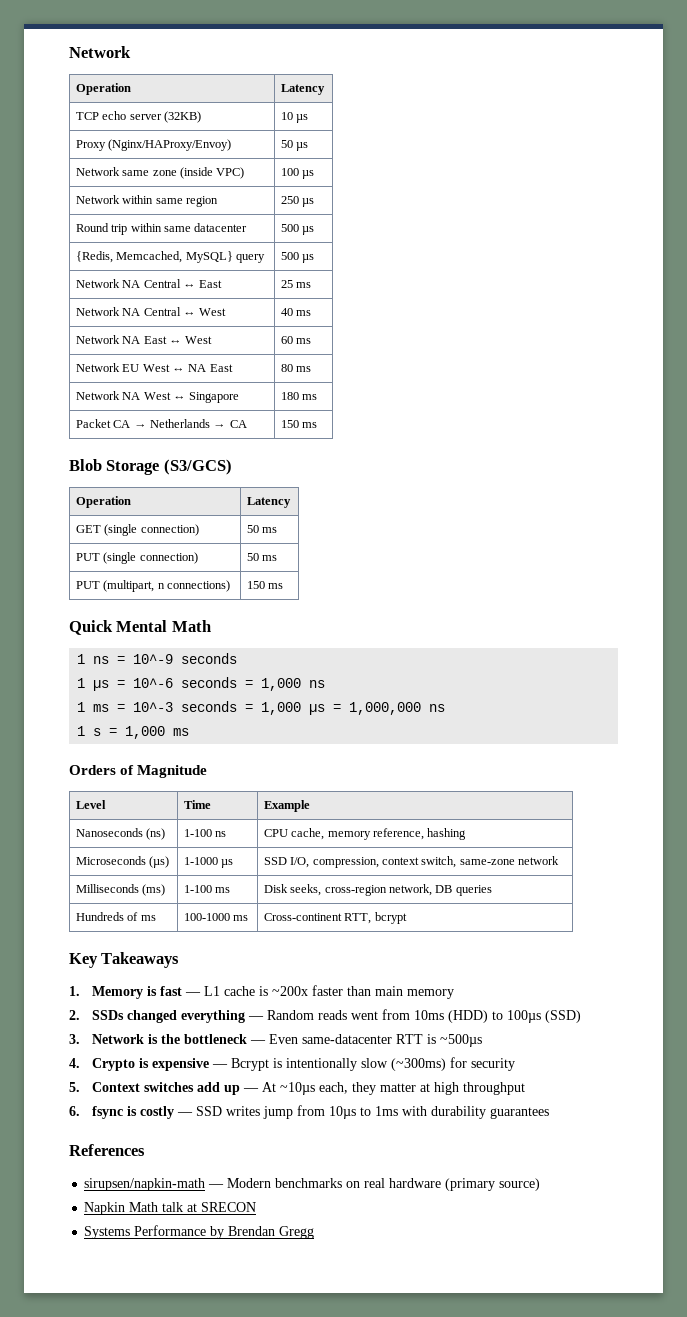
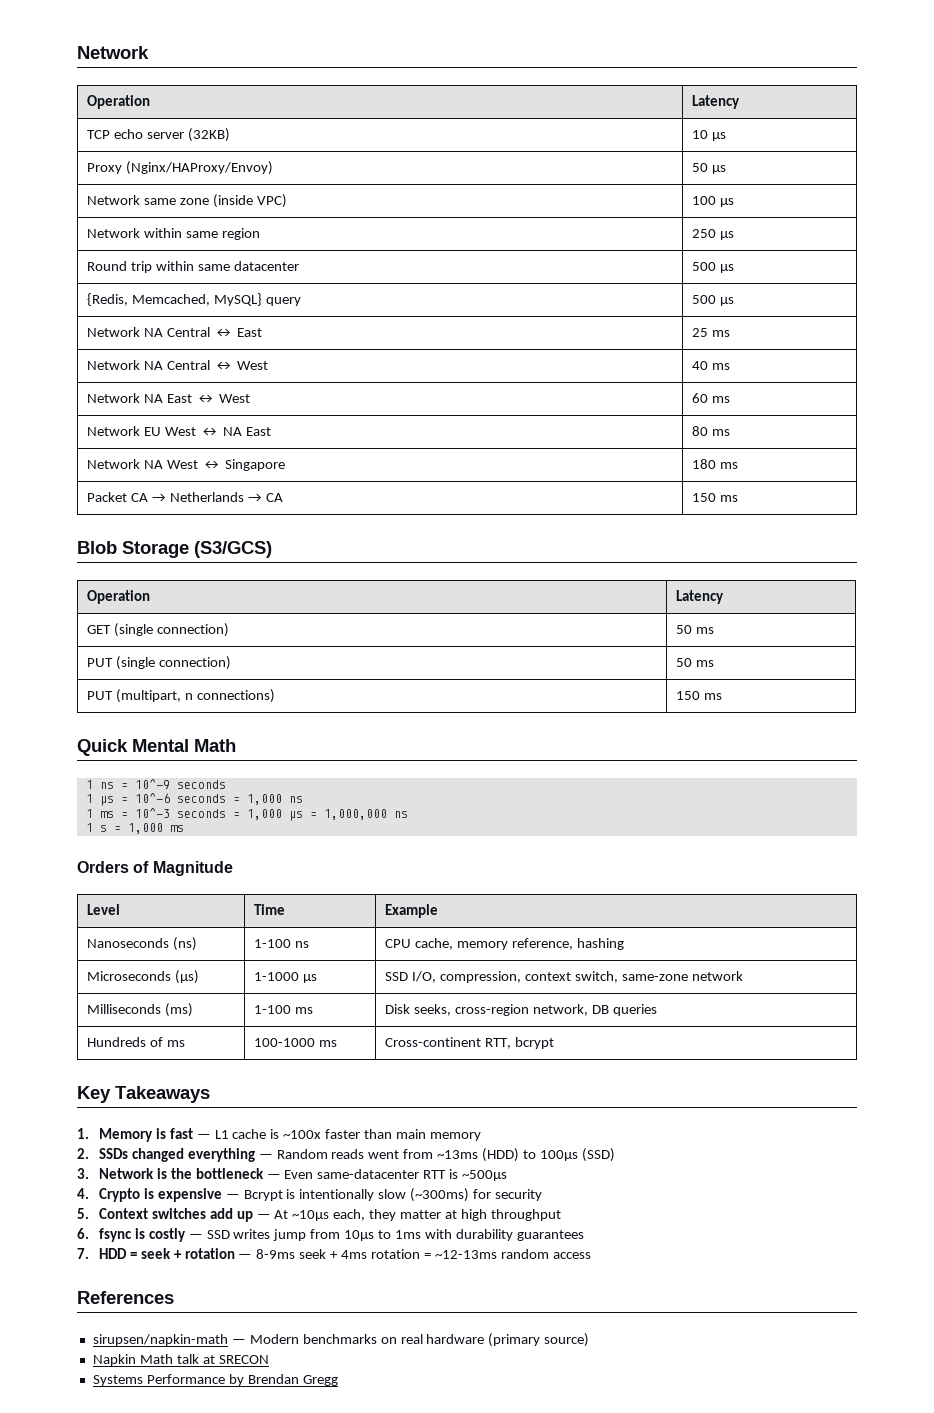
- 1. Memory is fast — L1 cache is ~200x faster than main memory
+ 1. Memory is fast — L1 cache is ~100x faster than main memory
- 2. SSDs changed everything — Random reads went from 10ms (HDD) to 100µs (SSD)
+ 2. SSDs changed everything — Random reads went from ~13ms (HDD) to 100µs (SSD)
+ 7. HDD = seek + rotation — 8-9ms seek + 4ms rotation = ~12-13ms random access

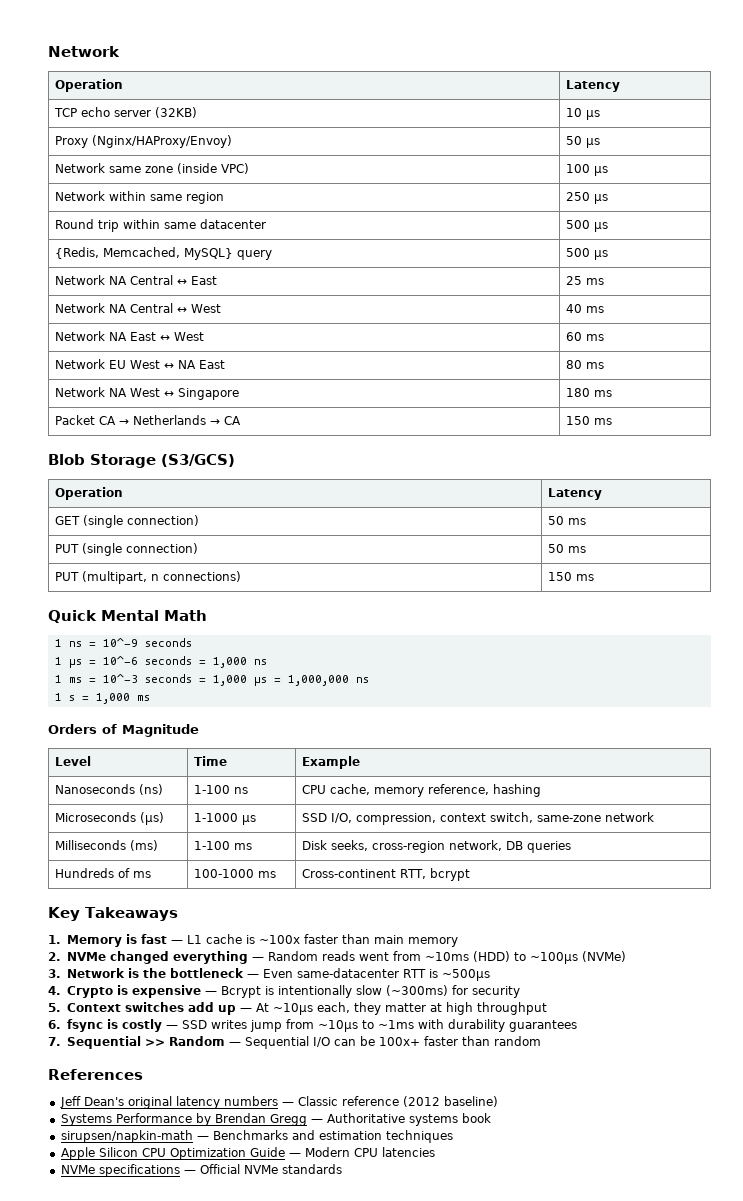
- 2. SSDs changed everything — Random reads went from ~13ms (HDD) to 100µs (SSD)
+ 2. NVMe changed everything — Random reads went from ~10ms (HDD) to ~100µs (NVMe)
- 6. fsync is costly — SSD writes jump from 10µs to 1ms with durability guarantees
+ 6. fsync is costly — SSD writes jump from ~10µs to ~1ms with durability guarantees
- 7. HDD = seek + rotation — 8-9ms seek + 4ms rotation = ~12-13ms random access
+ 7. Sequential >> Random — Sequential I/O can be 100x+ faster than random
- sirupsen/napkin-math — Modern benchmarks on real hardware (primary source)
- Napkin Math talk at SRECON
+ Jeff Dean's original latency numbers — Classic reference (2012 baseline)
- Systems Performance by Brendan Gregg
+ Systems Performance by Brendan Gregg — Authoritative systems book
+ sirupsen/napkin-math — Benchmarks and estimation techniques
+ Apple Silicon CPU Optimization Guide — Modern CPU latencies
+ NVMe specifications — Official NVMe standards

